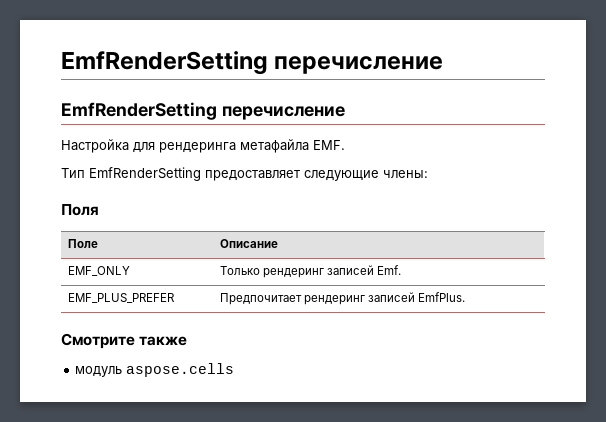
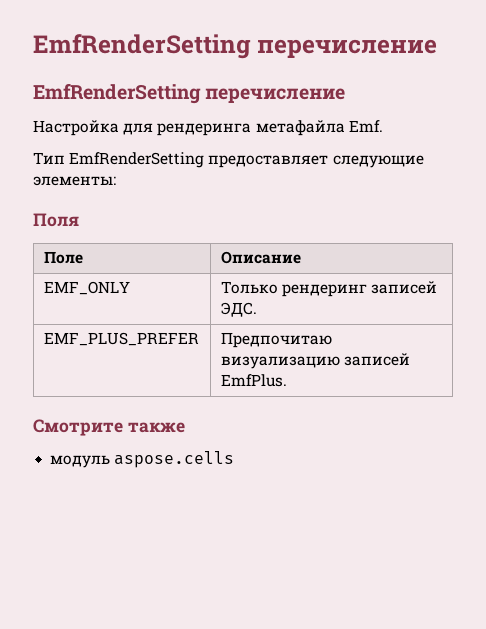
- Настройка для рендеринга метафайла EMF.
+ Настройка для рендеринга метафайла Emf.
- Тип EmfRenderSetting предоставляет следующие члены:
+ Тип EmfRenderSetting предоставляет следующие элементы:
- EMF_ONLY | Только рендеринг записей Emf.
+ EMF_ONLY | Только рендеринг записей ЭДС.
- EMF_PLUS_PREFER | Предпочитает рендеринг записей EmfPlus.
+ EMF_PLUS_PREFER | Предпочитаю визуализацию записей EmfPlus.

